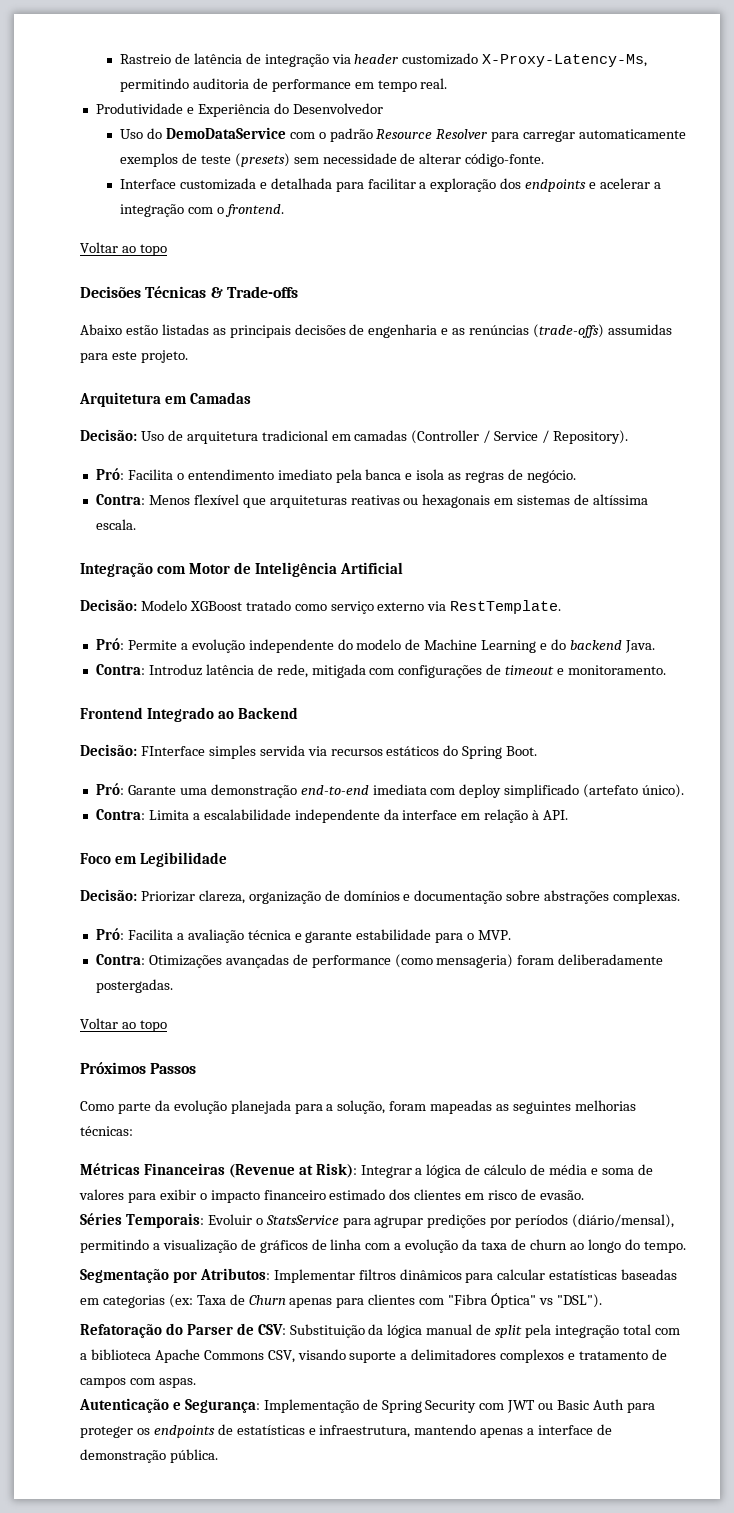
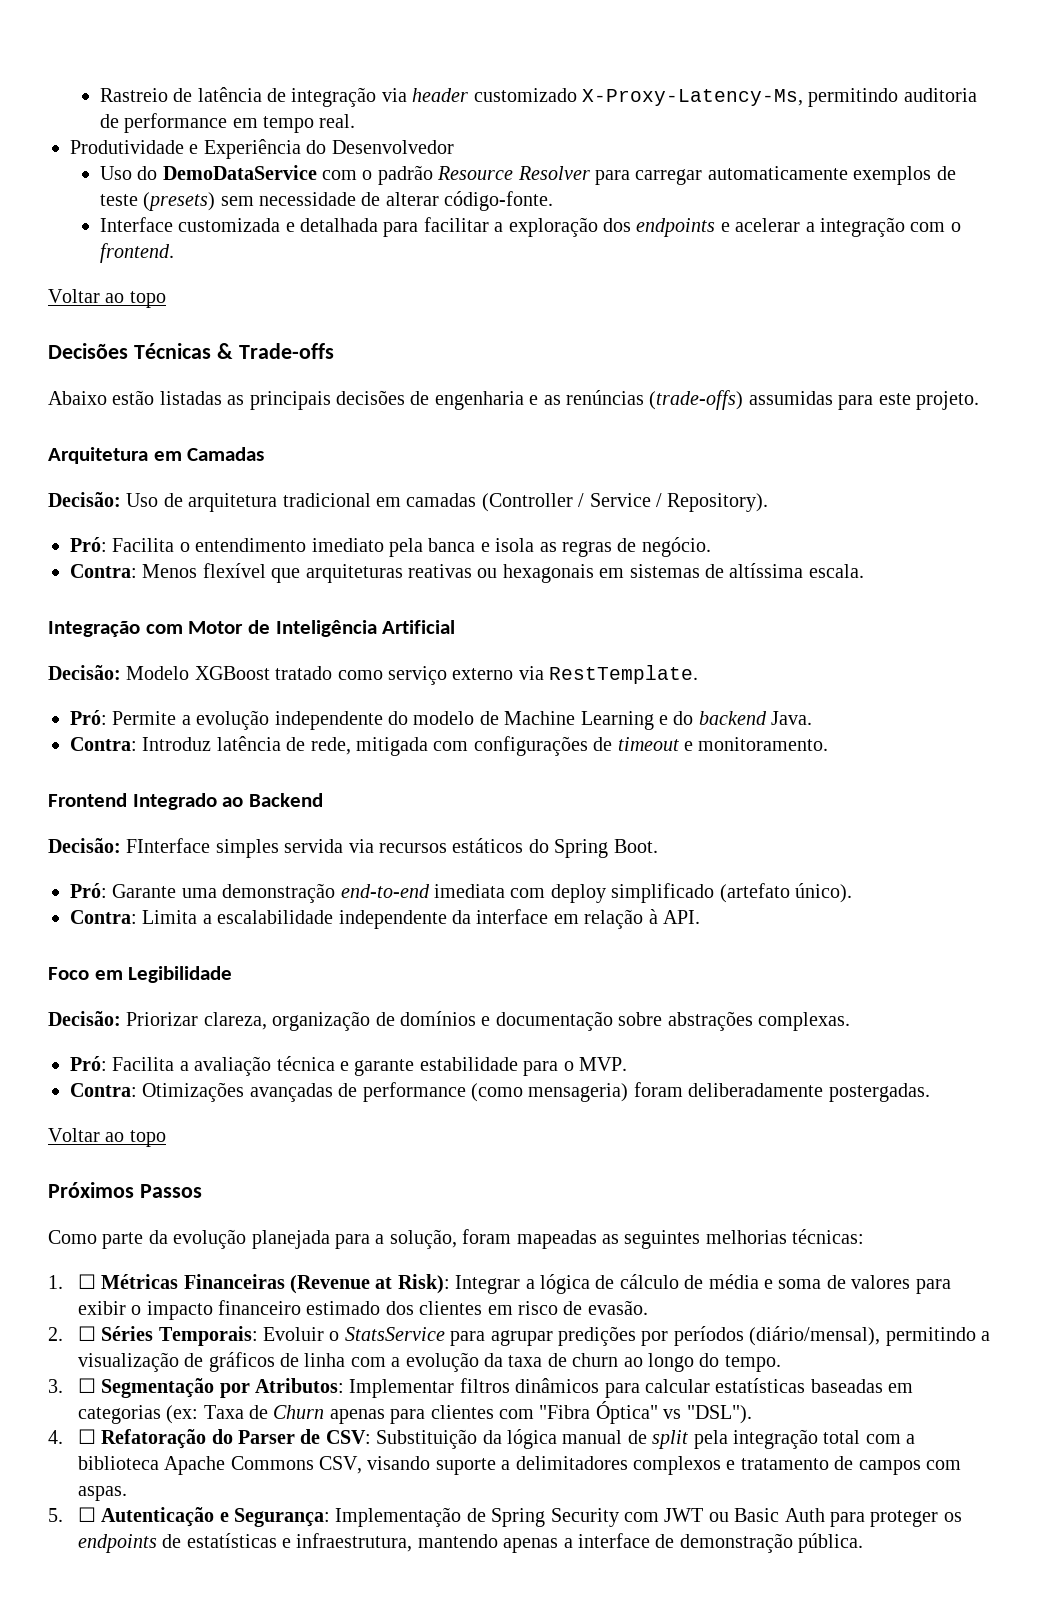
- Métricas Financeiras (Revenue at Risk): Integrar a lógica de cálculo de média e soma de valores para exibir o impacto financeiro estimado dos clientes em risco de evasão.
+ 1. ☐ Métricas Financeiras (Revenue at Risk): Integrar a lógica de cálculo de média e soma de valores para exibir o impacto financeiro estimado dos clientes em risco de evasão.
- Séries Temporais: Evoluir o StatsService para agrupar predições por períodos (diário/mensal), permitindo a visualização de gráficos de linha com a evolução da taxa de churn ao longo do tempo.
+ 2. ☐ Séries Temporais: Evoluir o StatsService para agrupar predições por períodos (diário/mensal), permitindo a visualização de gráficos de linha com a evolução da taxa de churn ao longo do tempo.
- Segmentação por Atributos: Implementar filtros dinâmicos para calcular estatísticas baseadas em categorias (ex: Taxa de Churn apenas para clientes com "Fibra Óptica" vs "DSL").
+ 3. ☐ Segmentação por Atributos: Implementar filtros dinâmicos para calcular estatísticas baseadas em categorias (ex: Taxa de Churn apenas para clientes com "Fibra Óptica" vs "DSL").
- Refatoração do Parser de CSV: Substituição da lógica manual de split pela integração total com a biblioteca Apache Commons CSV, visando suporte a delimitadores complexos e tratamento de campos com aspas.
+ 4. ☐ Refatoração do Parser de CSV: Substituição da lógica manual de split pela integração total com a biblioteca Apache Commons CSV, visando suporte a delimitadores complexos e tratamento de campos com aspas.
- Autenticação e Segurança: Implementação de Spring Security com JWT ou Basic Auth para proteger os endpoints de estatísticas e infraestrutura, mantendo apenas a interface de demonstração pública.
+ 5. ☐ Autenticação e Segurança: Implementação de Spring Security com JWT ou Basic Auth para proteger os endpoints de estatísticas e infraestrutura, mantendo apenas a interface de demonstração pública.

